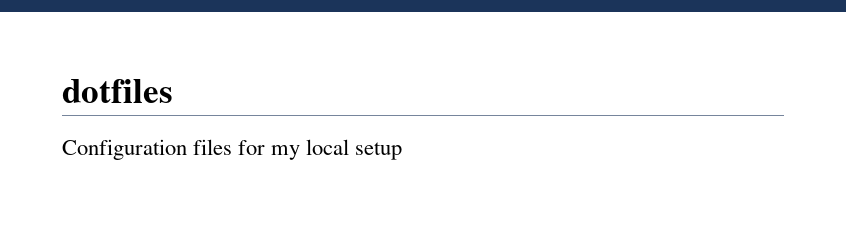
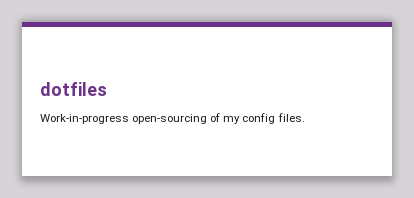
- Configuration files for my local setup
+ Work-in-progress open-sourcing of my config files.

